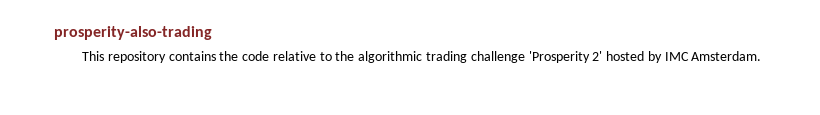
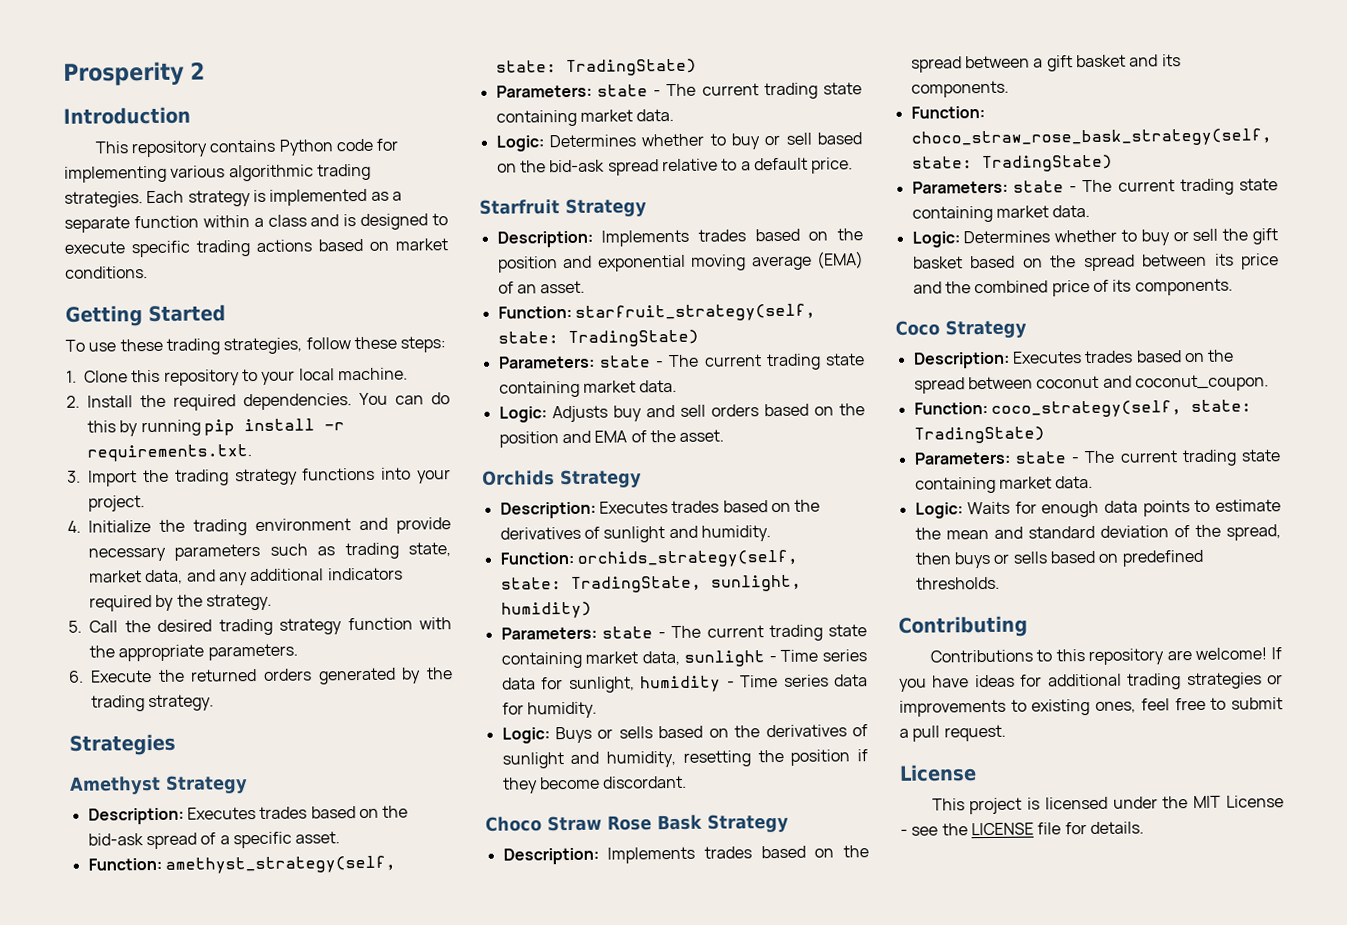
- prosperity-also-trading
+ Prosperity 2
+ Introduction
- This repository contains the code relative to the algorithmic trading challenge 'Prosperity 2' hosted by IMC Amsterdam.
+ This repository contains Python code for implementing various algorithmic trading strategies. Each strategy is implemented as a separate function within a class and is designed to execute specific trading actions based on market conditions.
+ Getting Started
+ To use these trading strategies, follow these steps:
+ 1. Clone this repository to your local machine.
+ 2. Install the required dependencies. You can do this by running pip install -r requirements.txt.
+ 3. Import the trading strategy functions into your project.
+ 4. Initialize the trading environment and provide necessary parameters such as trading state, market data, and any additional indicators required by the strategy.
+ 5. Call the desired trading strategy function with the appropriate parameters.
+ 6. Execute the returned orders generated by the trading strategy.
+ Strategies
+ Amethyst Strategy
+ Description: Executes trades based on the bid-ask spread of a specific asset.
+ Function: amethyst_strategy(self, state: TradingState)
+ Parameters: state - The current trading state containing market data.
+ Logic: Determines whether to buy or sell based on the bid-ask spread relative to a default price.
+ Starfruit Strategy
+ Description: Implements trades based on the position and exponential moving average (EMA) of an asset.
+ Function: starfruit_strategy(self, state: TradingState)
+ Parameters: state - The current trading state containing market data.
+ Logic: Adjusts buy and sell orders based on the position and EMA of the asset.
+ Orchids Strategy
+ Description: Executes trades based on the derivatives of sunlight and humidity.
+ Function: orchids_strategy(self, state: TradingState, sunlight, humidity)
+ Parameters: state - The current trading state containing market data, sunlight - Time series data for sunlight, humidity - Time series data for humidity.
+ Logic: Buys or sells based on the derivatives of sunlight and humidity, resetting the position if they become discordant.
+ Choco Straw Rose Bask Strategy
+ Description: Implements trades based on the spread between a gift basket and its components.
+ Function: choco_straw_rose_bask_strategy(self, state: TradingState)
+ Parameters: state - The current trading state containing market data.
+ Logic: Determines whether to buy or sell the gift basket based on the spread between its price and the combined price of its components.
+ Coco Strategy
+ Description: Executes trades based on the spread between coconut and coconut_coupon.
+ Function: coco_strategy(self, state: TradingState)
+ Parameters: state - The current trading state containing market data.
+ Logic: Waits for enough data points to estimate the mean and standard deviation of the spread, then buys or sells based on predefined thresholds.
+ Contributing
+ Contributions to this repository are welcome! If you have ideas for additional trading strategies or improvements to existing ones, feel free to submit a pull request.
+ License
+ This project is licensed under the MIT License - see the LICENSE file for details.

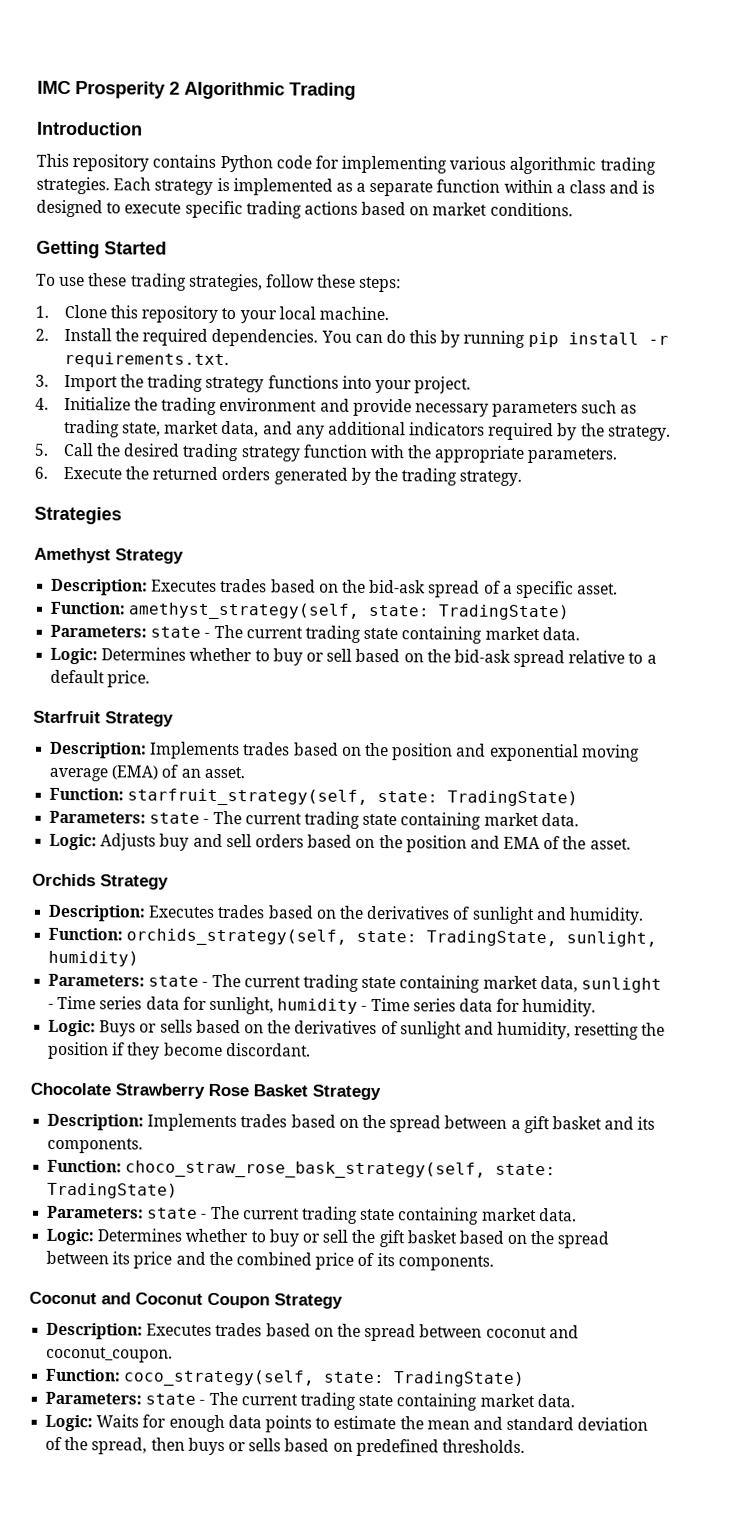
- Prosperity 2
+ IMC Prosperity 2 Algorithmic Trading
- Choco Straw Rose Bask Strategy
+ Chocolate Strawberry Rose Basket Strategy
- Coco Strategy
+ Coconut and Coconut Coupon Strategy
- Contributing
- Contributions to this repository are welcome! If you have ideas for additional trading strategies or improvements to existing ones, feel free to submit a pull request.
- License
- This project is licensed under the MIT License - see the LICENSE file for details.

